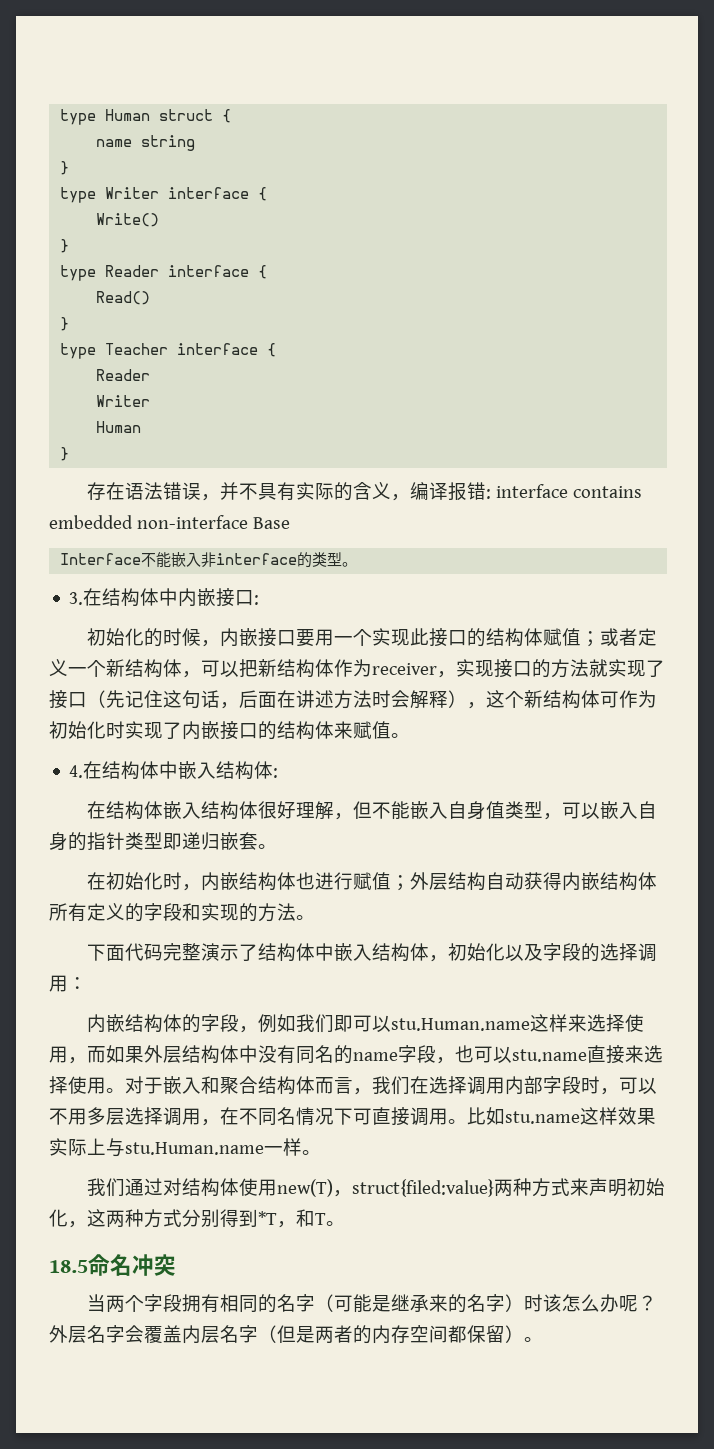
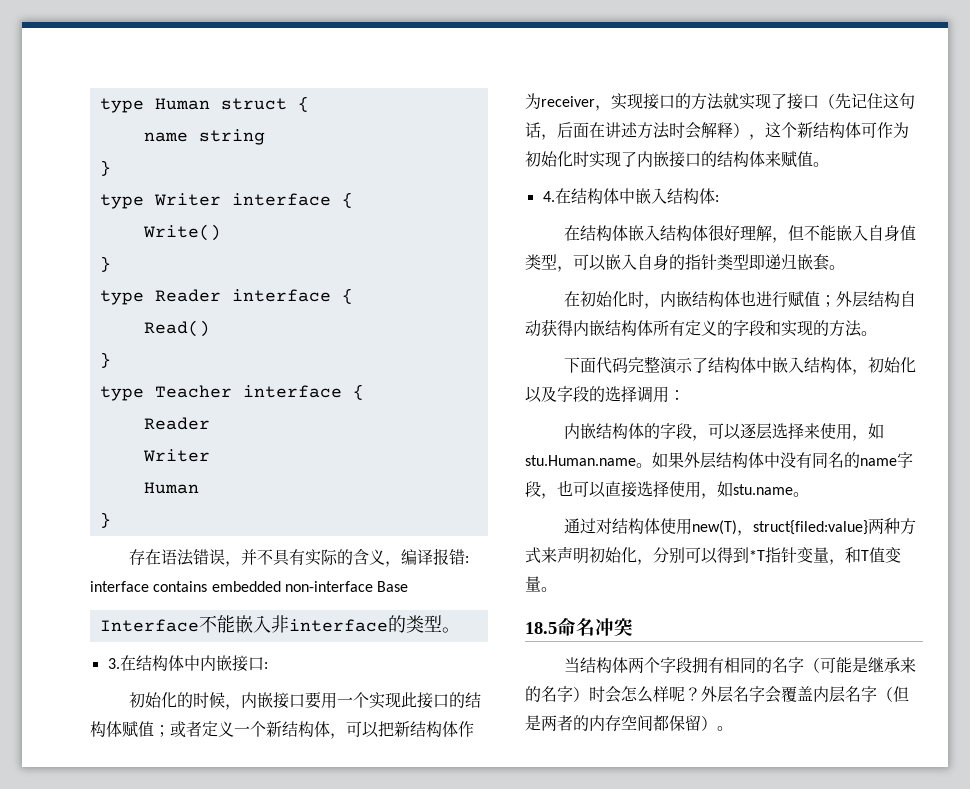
- 内嵌结构体的字段，例如我们即可以stu.Human.name这样来选择使用，而如果外层结构体中没有同名的name字段，也可以stu.name直接来选择使用。对于嵌入和聚合结构体而言，我们在选择调用内部字段时，可以不用多层选择调用，在不同名情况下可直接调用。比如stu.name这样效果实际上与stu.Human.name一样。
- 我们通过对结构体使用new(T)，struct{filed:value}两种方式来声明初始化，这两种方式分别得到*T，和T。
+ 内嵌结构体的字段，可以逐层选择来使用，如stu.Human.name。如果外层结构体中没有同名的name字段，也可以直接选择使用，如stu.name。
+ 通过对结构体使用new(T)，struct{filed:value}两种方式来声明初始化，分别可以得到*T指针变量，和T值变量。
- 当两个字段拥有相同的名字（可能是继承来的名字）时该怎么办呢？
+ 当结构体两个字段拥有相同的名字（可能是继承来的名字）时会怎么样呢？

